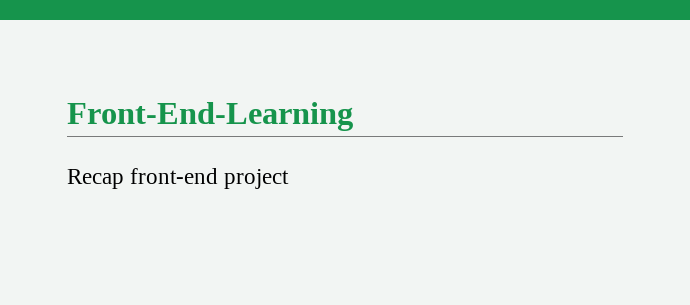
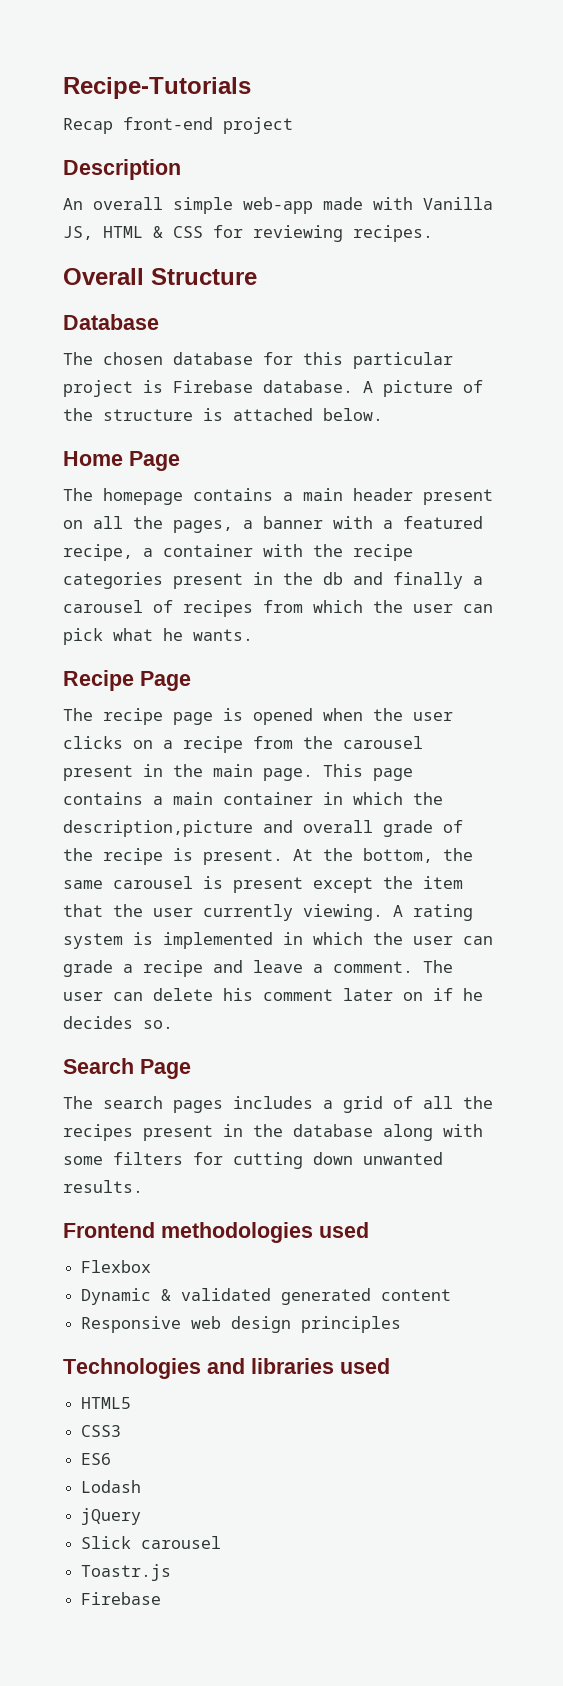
- Front-End-Learning
+ Recipe-Tutorials
+ Description
+ An overall simple web-app made with Vanilla JS, HTML & CSS for reviewing recipes.
+ Overall Structure
+ Database
+ The chosen database for this particular project is Firebase database. A picture of the structure is attached below.
+ Home Page
+ The homepage contains a main header present on all the pages, a banner with a featured recipe, a container with the recipe categories present in the db and finally a carousel of recipes from which the user can pick what he wants.
+ Recipe Page
+ The recipe page is opened when the user clicks on a recipe from the carousel present in the main page. This page contains a main container in which the description,picture and overall grade of the recipe is present. At the bottom, the same carousel is present except the item that the user currently viewing. A rating system is implemented in which the user can grade a recipe and leave a comment. The user can delete his comment later on if he decides so.
+ Search Page
+ The search pages includes a grid of all the recipes present in the database along with some filters for cutting down unwanted results.
+ Frontend methodologies used
+ Flexbox
+ Dynamic & validated generated content
+ Responsive web design principles
+ Technologies and libraries used
+ HTML5
+ CSS3
+ ES6
+ Lodash
+ jQuery
+ Slick carousel
+ Toastr.js
+ Firebase

